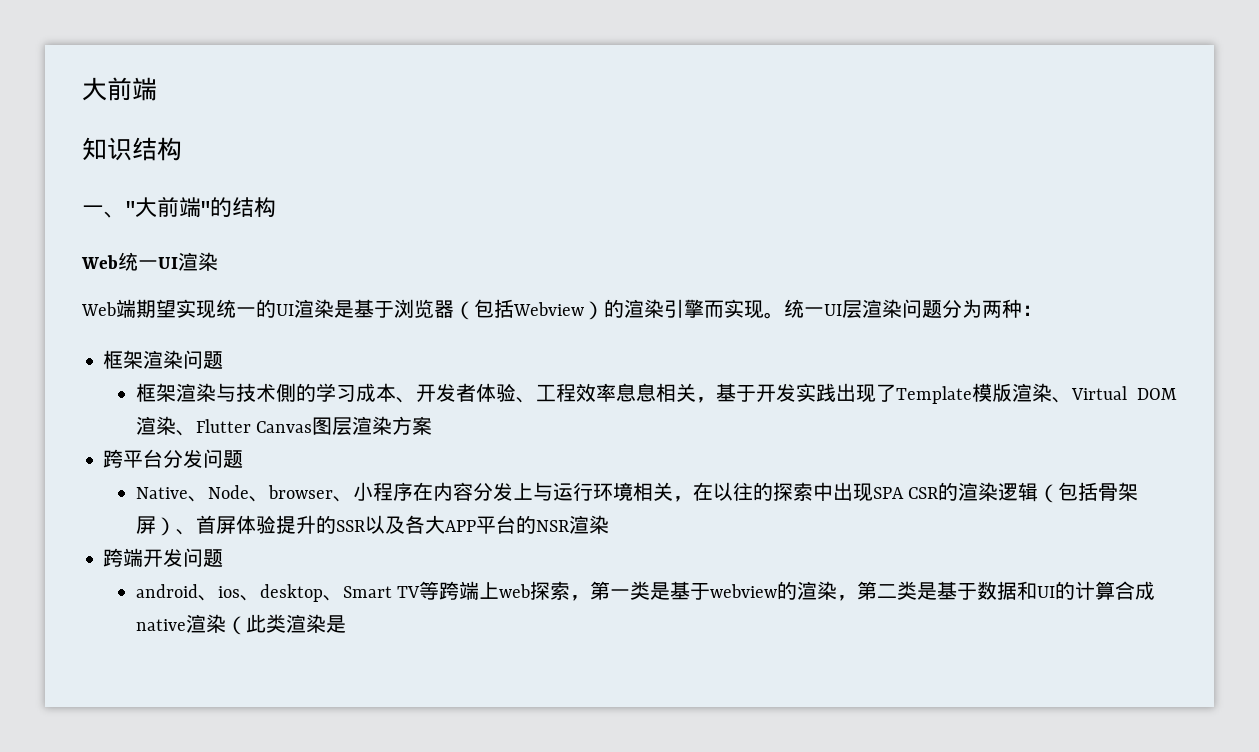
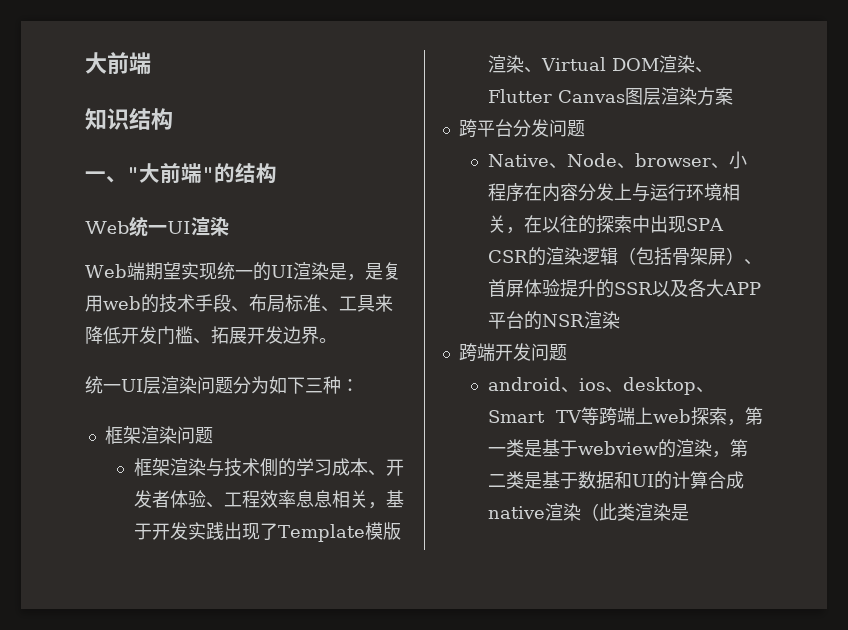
- Web端期望实现统一的UI渲染是基于浏览器（包括Webview）的渲染引擎而实现。统一UI层渲染问题分为两种：
+ Web端期望实现统一的UI渲染是，是复用web的技术手段、布局标准、工具来降低开发门槛、拓展开发边界。
+ 统一UI层渲染问题分为如下三种：

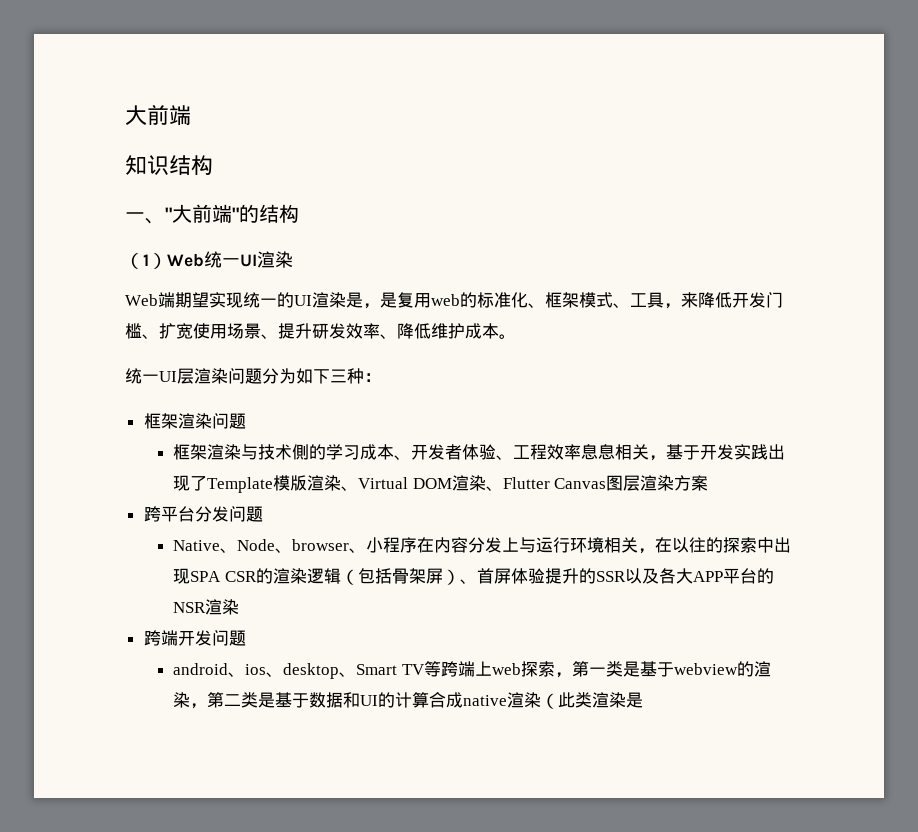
- Web统一UI渲染
+ （1）Web统一UI渲染
- Web端期望实现统一的UI渲染是，是复用web的技术手段、布局标准、工具来降低开发门槛、拓展开发边界。
+ Web端期望实现统一的UI渲染是，是复用web的标准化、框架模式、工具，来降低开发门槛、扩宽使用场景、提升研发效率、降低维护成本。

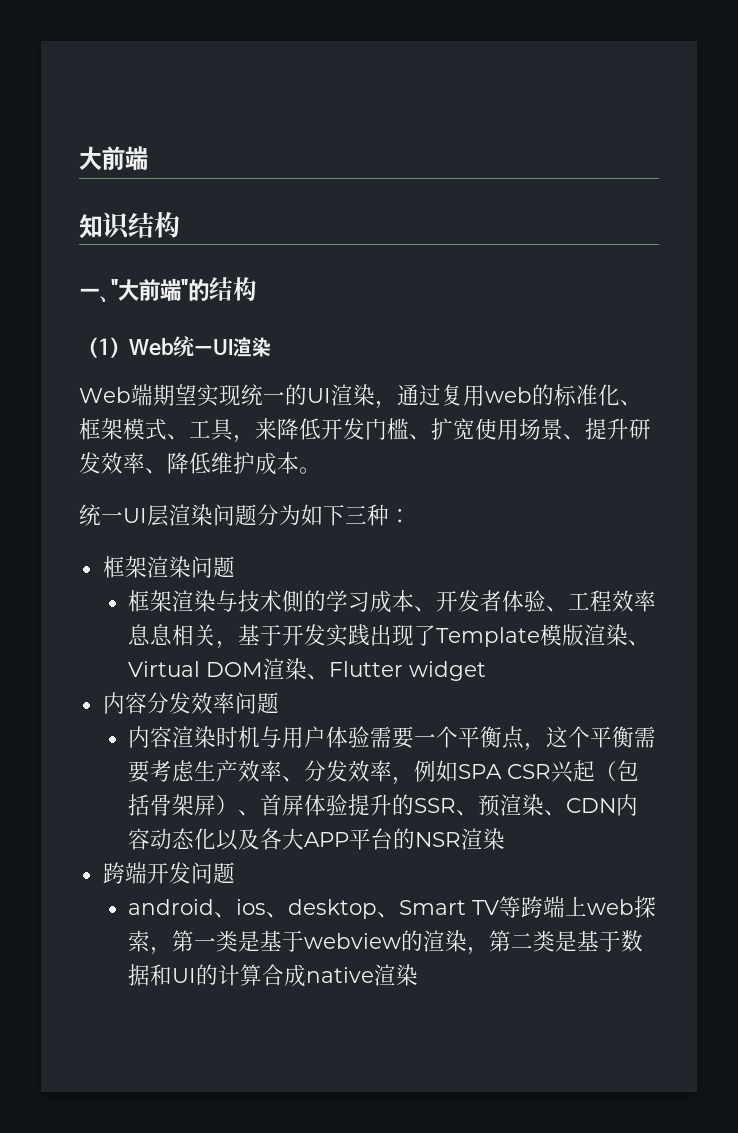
- Web端期望实现统一的UI渲染是，是复用web的标准化、框架模式、工具，来降低开发门槛、扩宽使用场景、提升研发效率、降低维护成本。
+ Web端期望实现统一的UI渲染，通过复用web的标准化、框架模式、工具，来降低开发门槛、扩宽使用场景、提升研发效率、降低维护成本。
- 框架渲染与技术側的学习成本、开发者体验、工程效率息息相关，基于开发实践出现了Template模版渲染、Virtual DOM渲染、Flutter Canvas图层渲染方案
- 跨平台分发问题
- Native、Node、browser、小程序在内容分发上与运行环境相关，在以往的探索中出现SPA CSR的渲染逻辑（包括骨架屏）、首屏体验提升的SSR以及各大APP平台的NSR渲染
+ 框架渲染与技术側的学习成本、开发者体验、工程效率息息相关，基于开发实践出现了Template模版渲染、Virtual DOM渲染、Flutter widget
+ 内容分发效率问题
+ 内容渲染时机与用户体验需要一个平衡点，这个平衡需要考虑生产效率、分发效率，例如SPA CSR兴起（包括骨架屏）、首屏体验提升的SSR、预渲染、CDN内容动态化以及各大APP平台的NSR渲染
- android、ios、desktop、Smart TV等跨端上web探索，第一类是基于webview的渲染，第二类是基于数据和UI的计算合成native渲染（此类渲染是
+ android、ios、desktop、Smart TV等跨端上web探索，第一类是基于webview的渲染，第二类是基于数据和UI的计算合成native渲染

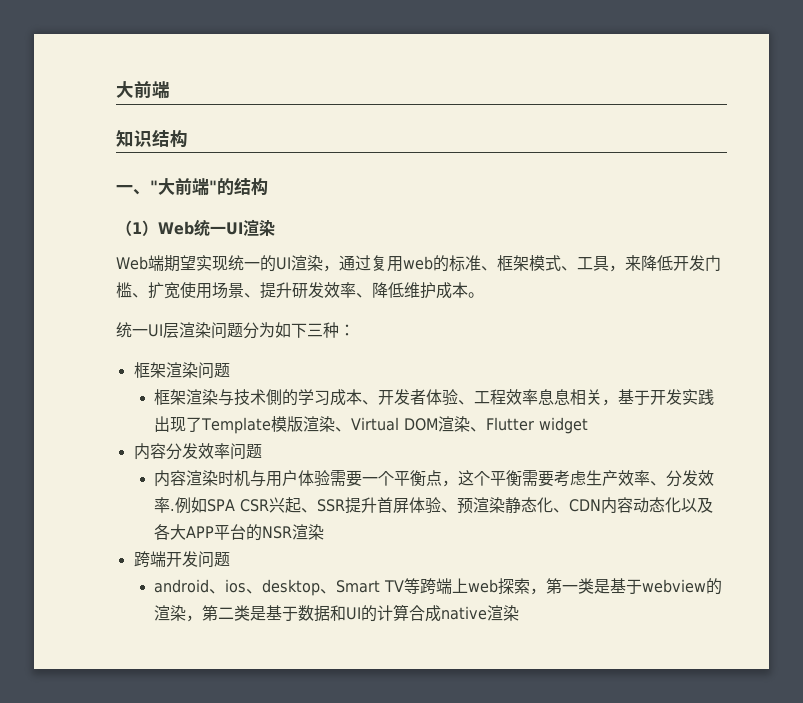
- Web端期望实现统一的UI渲染，通过复用web的标准化、框架模式、工具，来降低开发门槛、扩宽使用场景、提升研发效率、降低维护成本。
+ Web端期望实现统一的UI渲染，通过复用web的标准、框架模式、工具，来降低开发门槛、扩宽使用场景、提升研发效率、降低维护成本。
- 内容渲染时机与用户体验需要一个平衡点，这个平衡需要考虑生产效率、分发效率，例如SPA CSR兴起（包括骨架屏）、首屏体验提升的SSR、预渲染、CDN内容动态化以及各大APP平台的NSR渲染
+ 内容渲染时机与用户体验需要一个平衡点，这个平衡需要考虑生产效率、分发效率.例如SPA CSR兴起、SSR提升首屏体验、预渲染静态化、CDN内容动态化以及各大APP平台的NSR渲染

